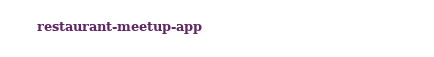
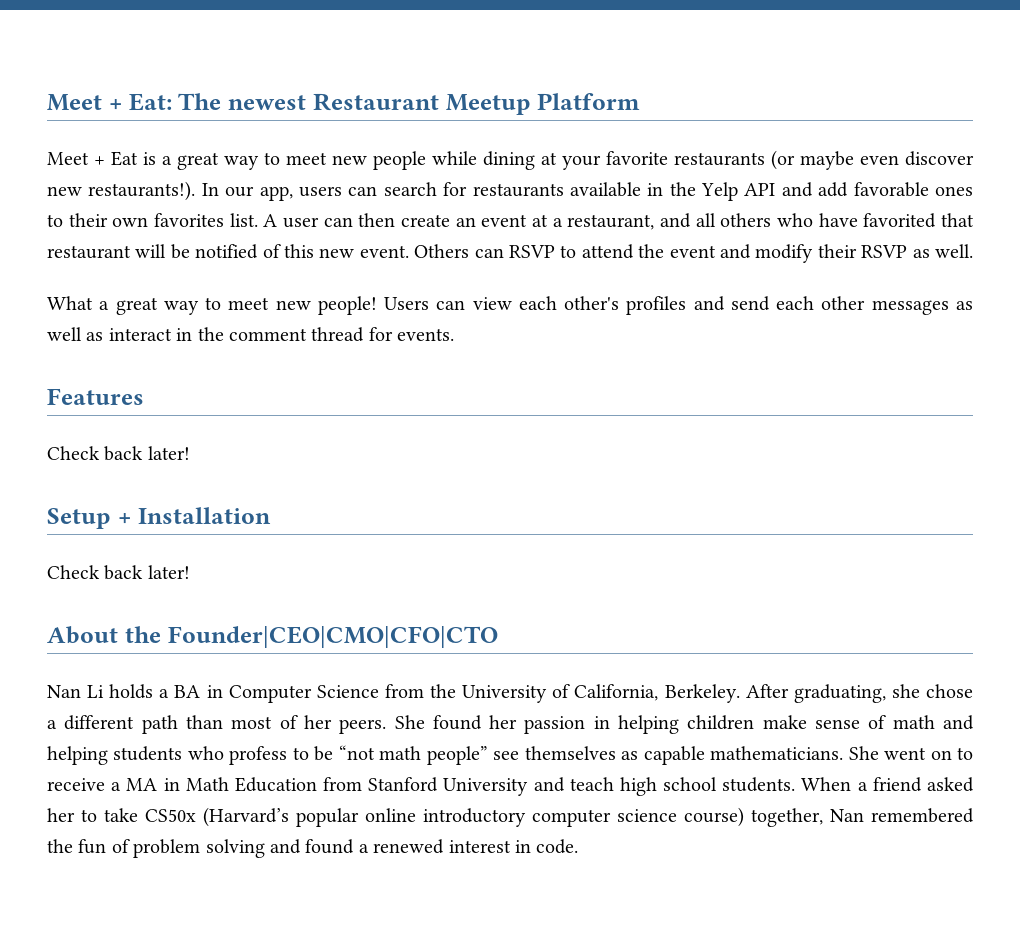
- restaurant-meetup-app
+ Meet + Eat: The newest Restaurant Meetup Platform
+ Meet + Eat is a great way to meet new people while dining at your favorite restaurants (or maybe even discover new restaurants!). In our app, users can search for restaurants available in the Yelp API and add favorable ones to their own favorites list. A user can then create an event at a restaurant, and all others who have favorited that restaurant will be notified of this new event. Others can RSVP to attend the event and modify their RSVP as well.
+ What a great way to meet new people! Users can view each other's profiles and send each other messages as well as interact in the comment thread for events.
+ Features
+ Check back later!
+ Setup + Installation
+ Check back later!
+ About the Founder|CEO|CMO|CFO|CTO
+ Nan Li holds a BA in Computer Science from the University of California, Berkeley. After graduating, she chose a different path than most of her peers. She found her passion in helping children make sense of math and helping students who profess to be “not math people” see themselves as capable mathematicians. She went on to receive a MA in Math Education from Stanford University and teach high school students. When a friend asked her to take CS50x (Harvard’s popular online introductory computer science course) together, Nan remembered the fun of problem solving and found a renewed interest in code.

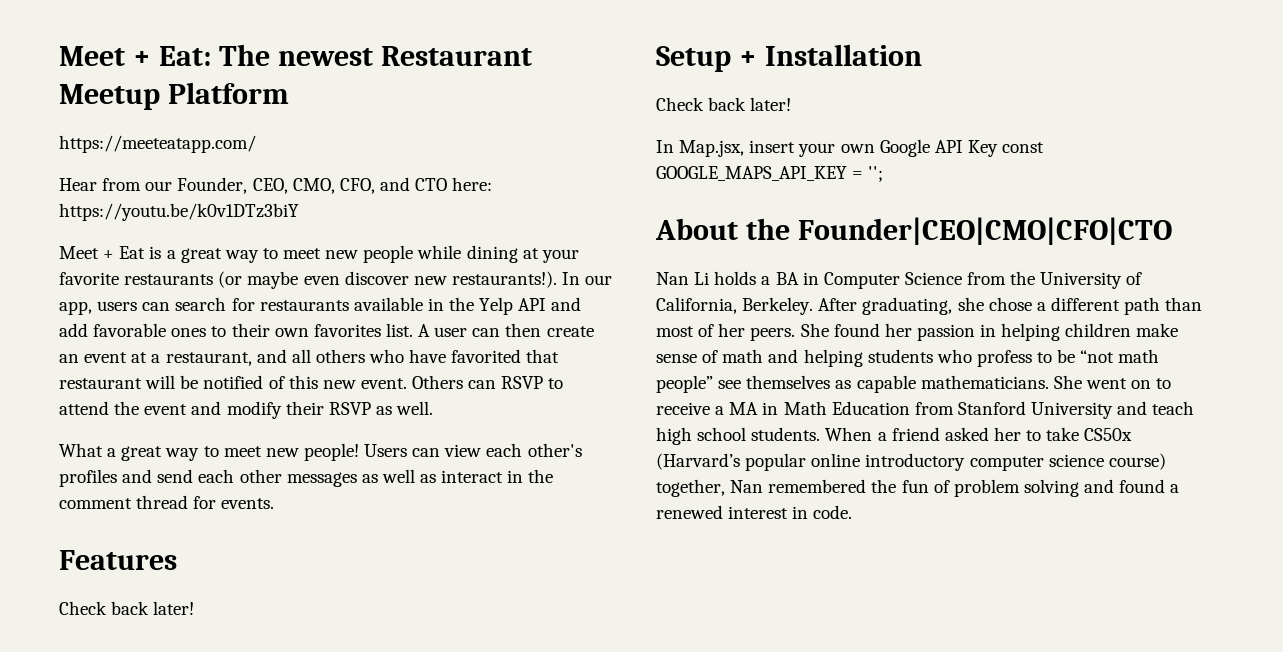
+ https://meeteatapp.com/
+ Hear from our Founder, CEO, CMO, CFO, and CTO here: https://youtu.be/k0v1DTz3biY
+ In Map.jsx, insert your own Google API Key const GOOGLE_MAPS_API_KEY = '';

